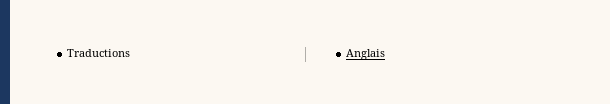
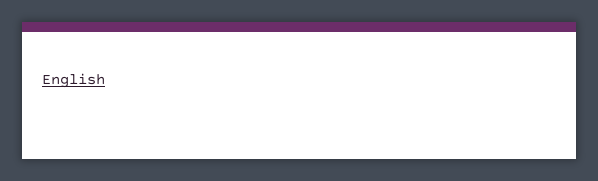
- Traductions
- Anglais
+ English

